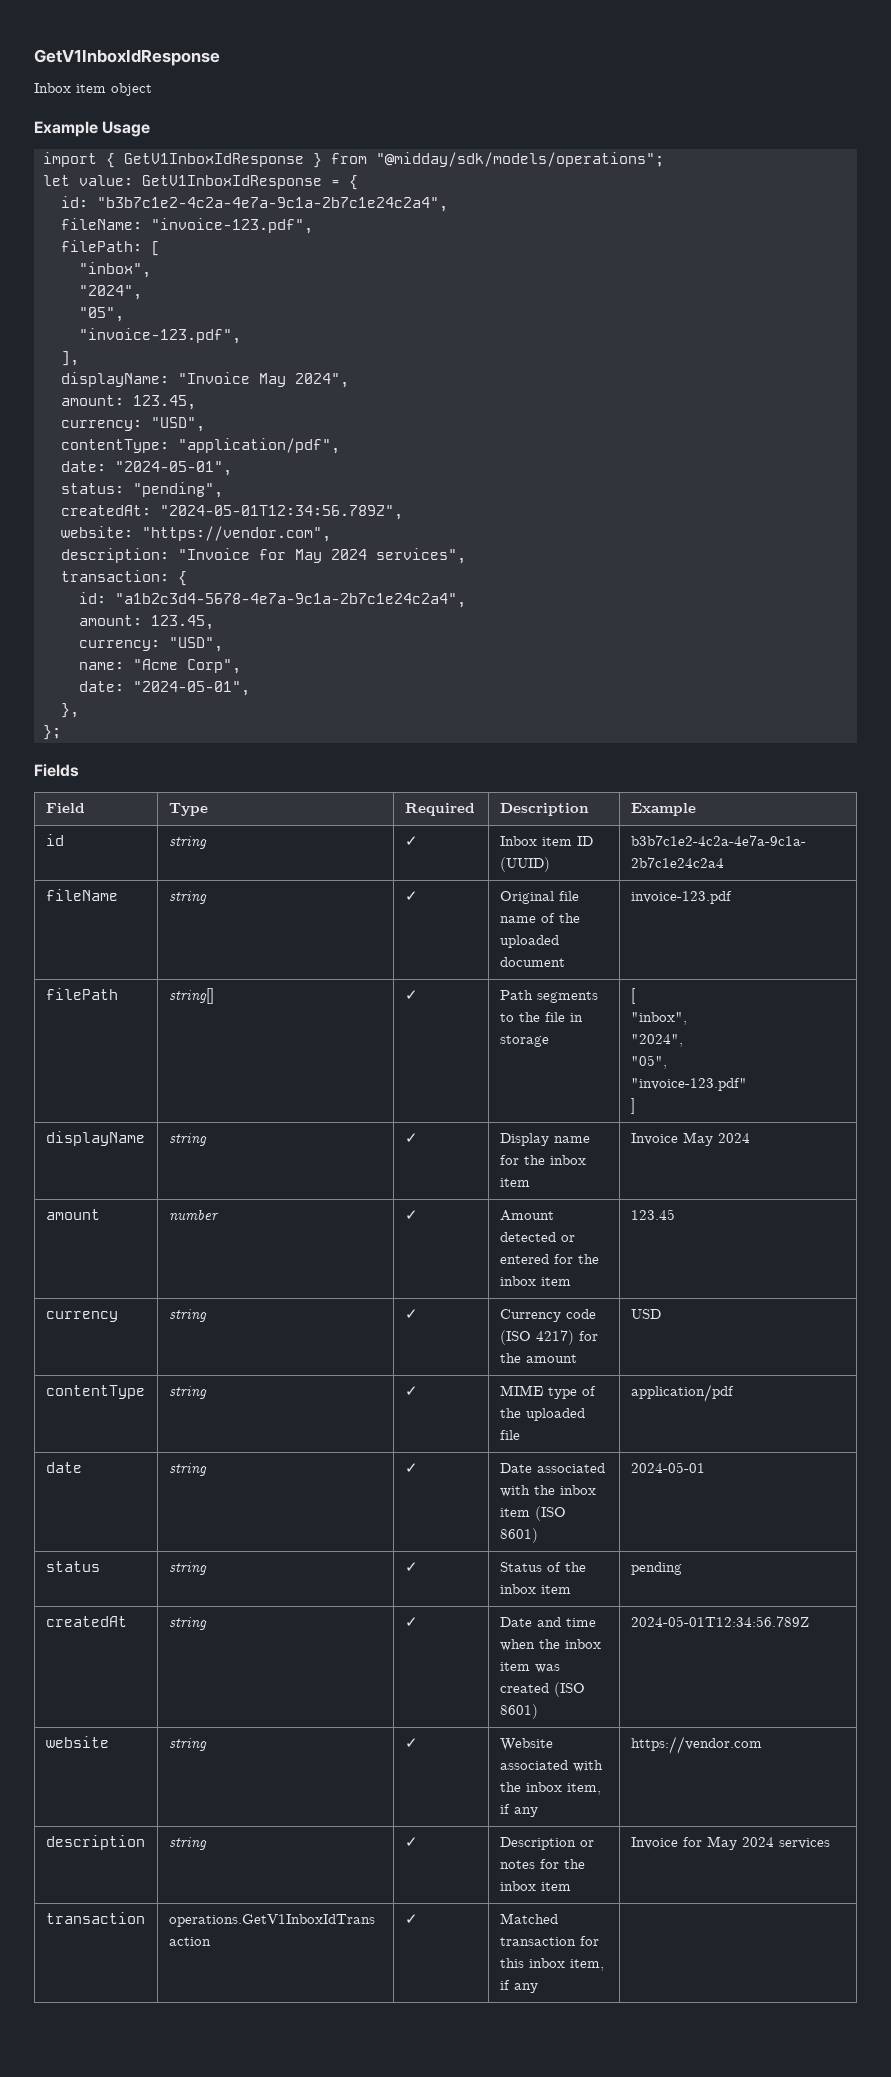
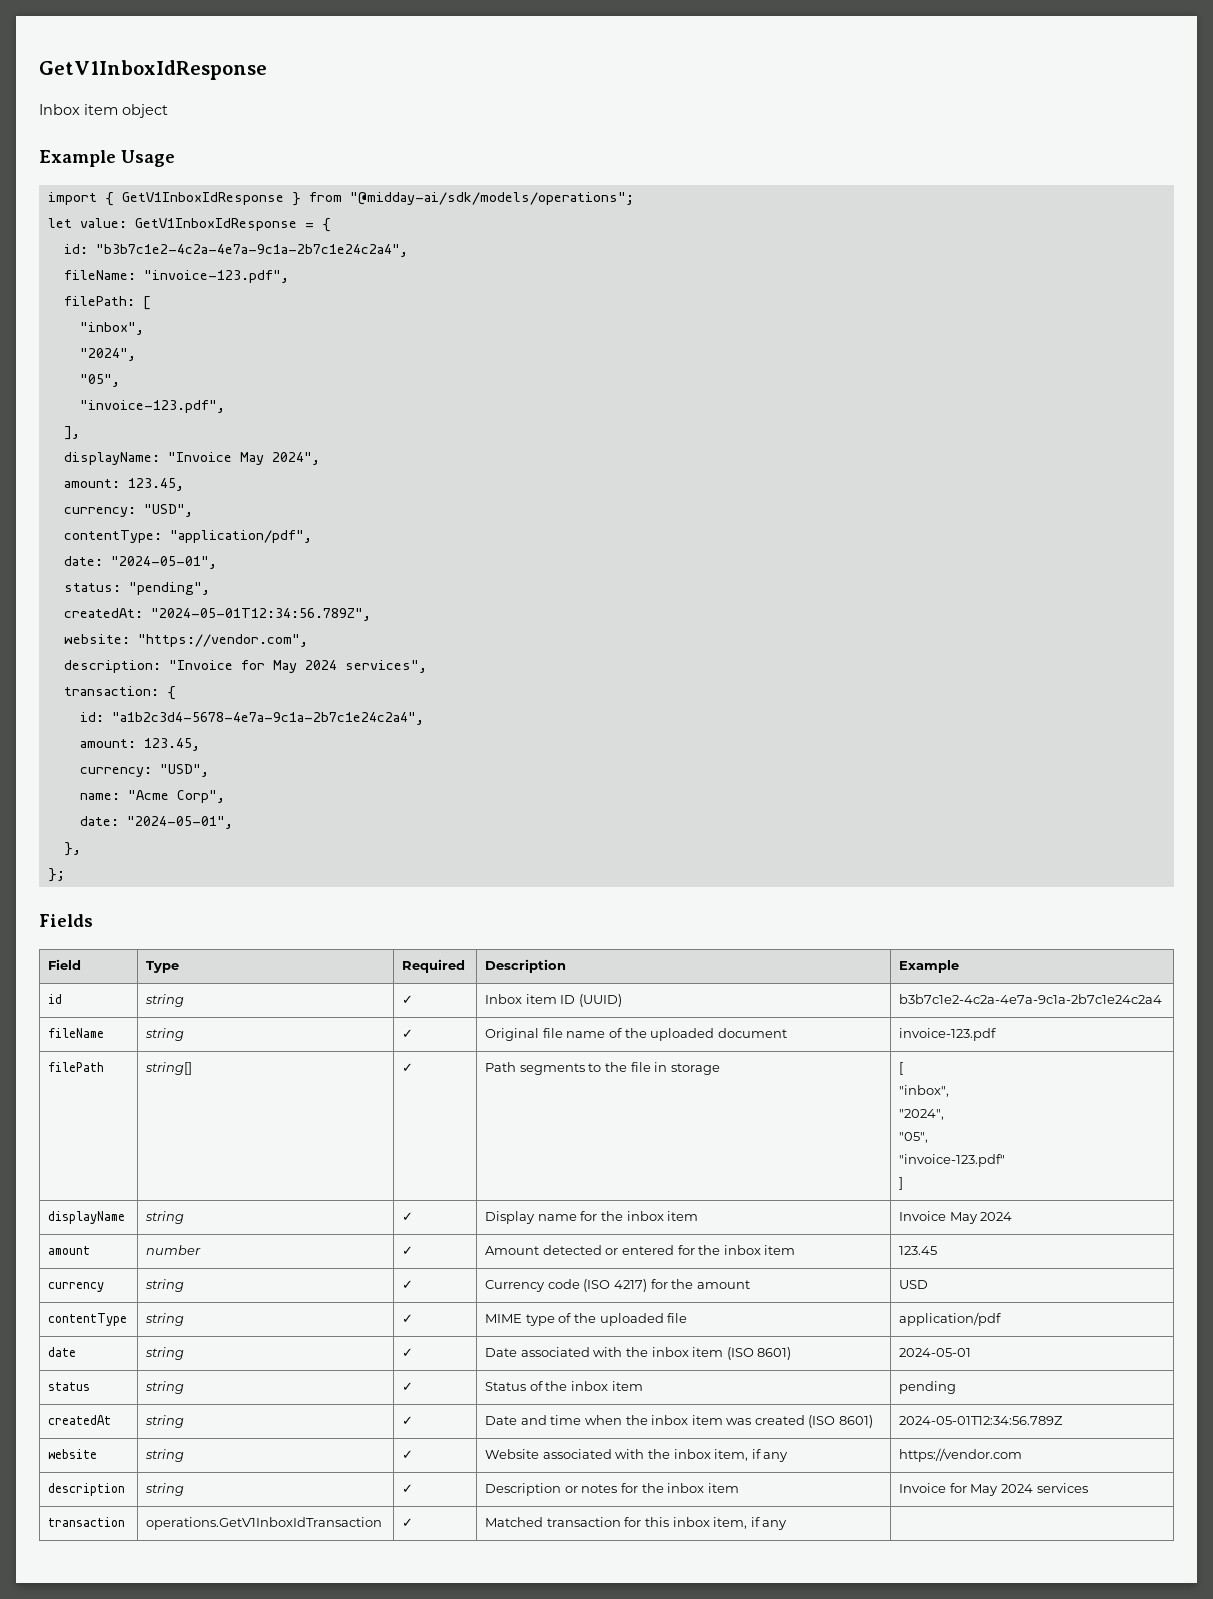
- import { GetV1InboxIdResponse } from "@midday/sdk/models/operations";
+ import { GetV1InboxIdResponse } from "@midday-ai/sdk/models/operations";

